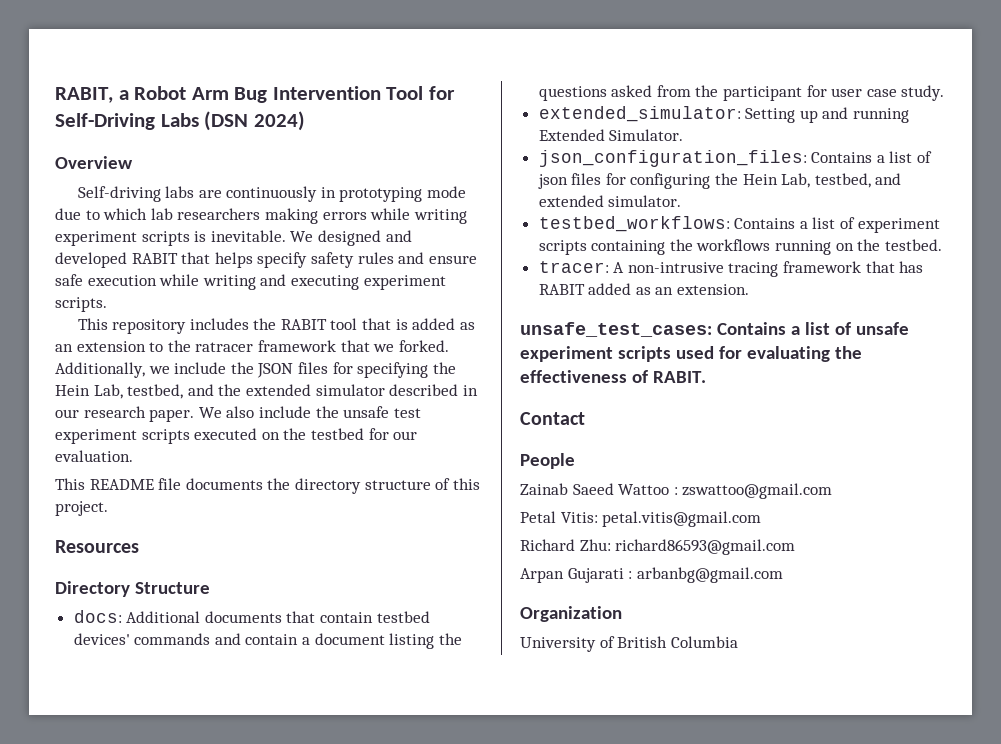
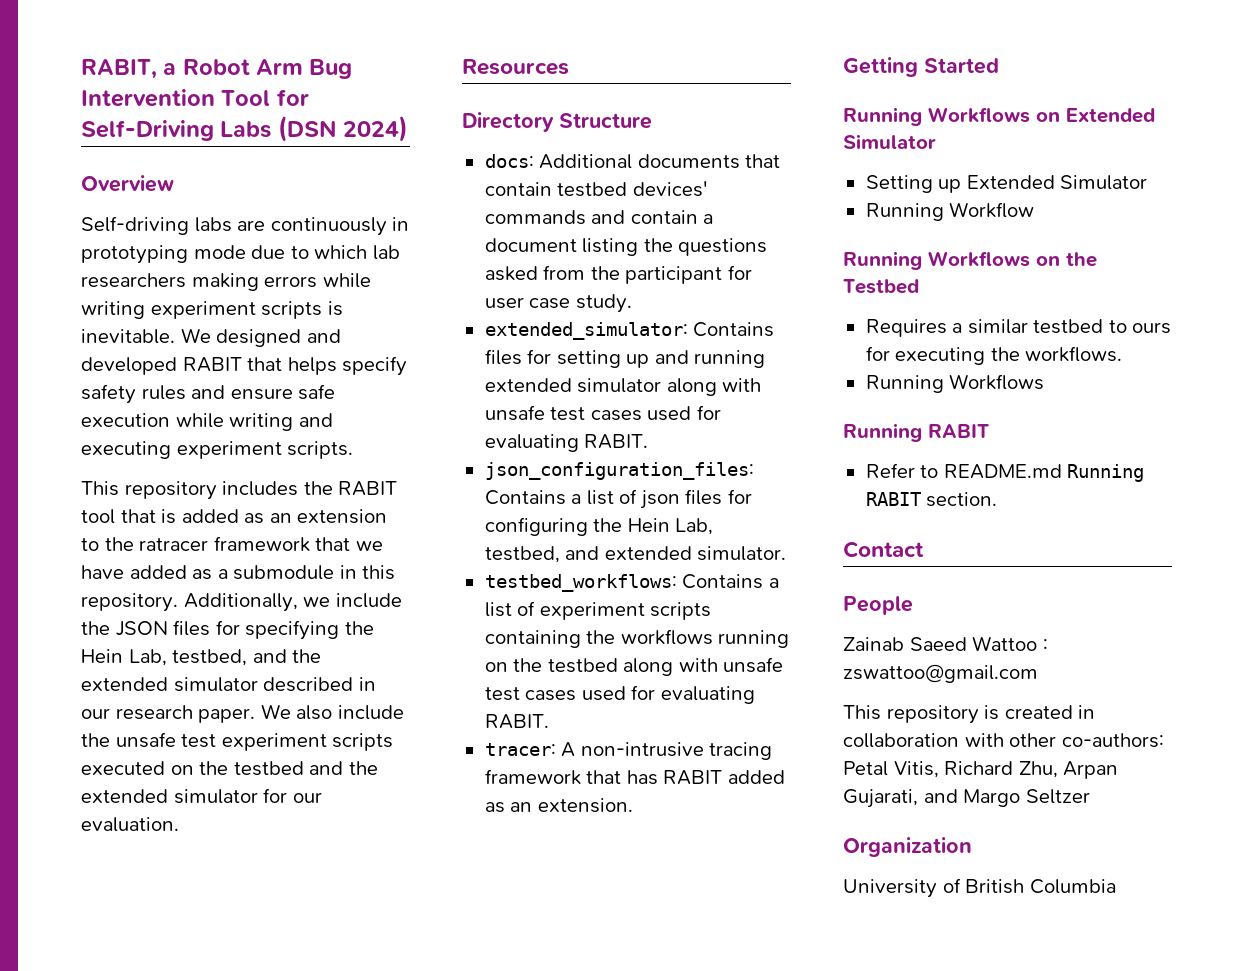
- This repository includes the RABIT tool that is added as an extension to the ratracer framework that we forked.
+ This repository includes the RABIT tool that is added as an extension to the ratracer framework that we have added as a submodule in this repository.
- We also include the unsafe test experiment scripts executed on the testbed for our evaluation.
+ We also include the unsafe test experiment scripts executed on the testbed and the extended simulator for our evaluation.
- This README file documents the directory structure of this project.
- extended_simulator: Setting up and running Extended Simulator.
+ extended_simulator: Contains files for setting up and running extended simulator along with unsafe test cases used for evaluating RABIT.
- testbed_workflows: Contains a list of experiment scripts containing the workflows running on the testbed.
+ testbed_workflows: Contains a list of experiment scripts containing the workflows running on the testbed along with unsafe test cases used for evaluating RABIT.
- unsafe_test_cases: Contains a list of unsafe experiment scripts used for evaluating the effectiveness of RABIT.
+ Getting Started
+ Running Workflows on Extended Simulator
+ Setting up Extended Simulator
+ Running Workflow
+ Running Workflows on the Testbed
+ Requires a similar testbed to ours for executing the workflows.
+ Running Workflows
+ Running RABIT
+ Refer to README.md Running RABIT section.
- Petal Vitis: petal.vitis@gmail.com
- Richard Zhu: richard86593@gmail.com
- Arpan Gujarati : arbanbg@gmail.com
+ This repository is created in collaboration with other co-authors: Petal Vitis, Richard Zhu, Arpan Gujarati, and Margo Seltzer

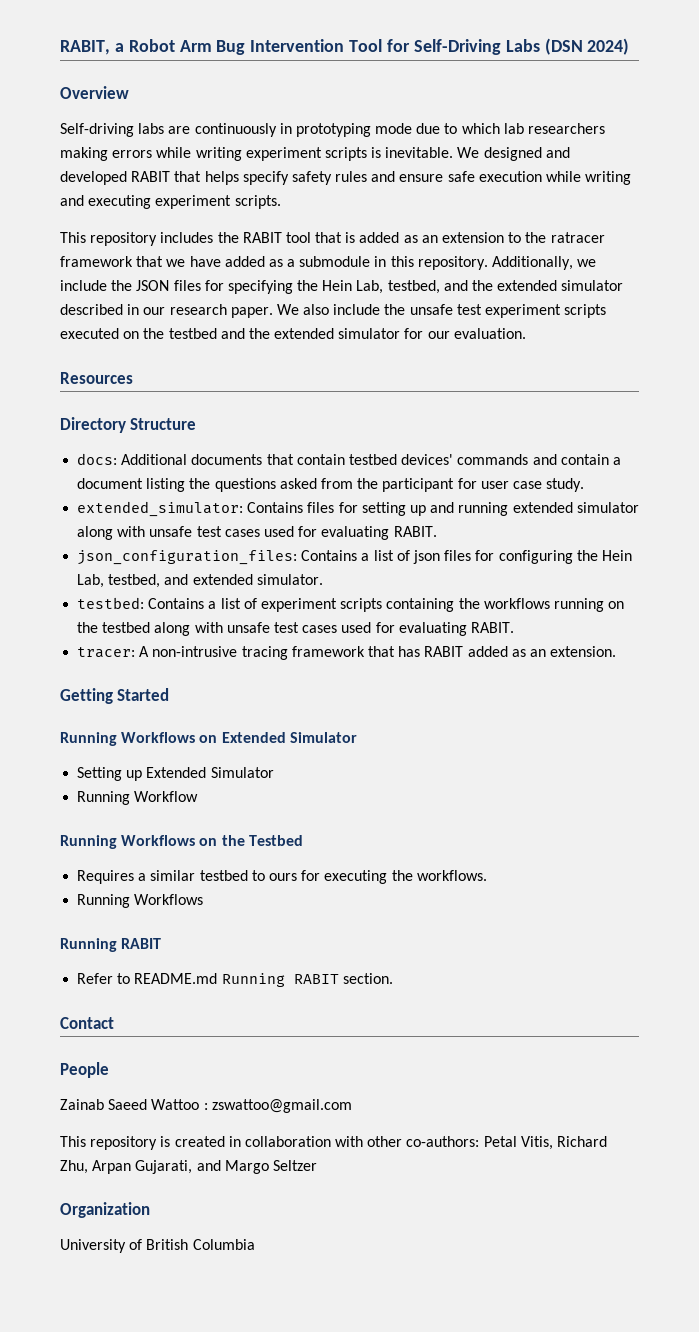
- testbed_workflows: Contains a list of experiment scripts containing the workflows running on the testbed along with unsafe test cases used for evaluating RABIT.
+ testbed: Contains a list of experiment scripts containing the workflows running on the testbed along with unsafe test cases used for evaluating RABIT.

